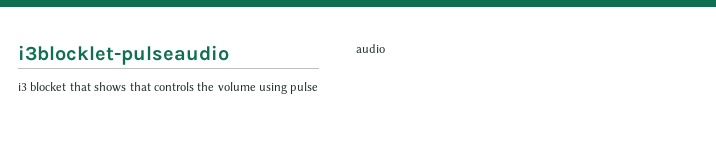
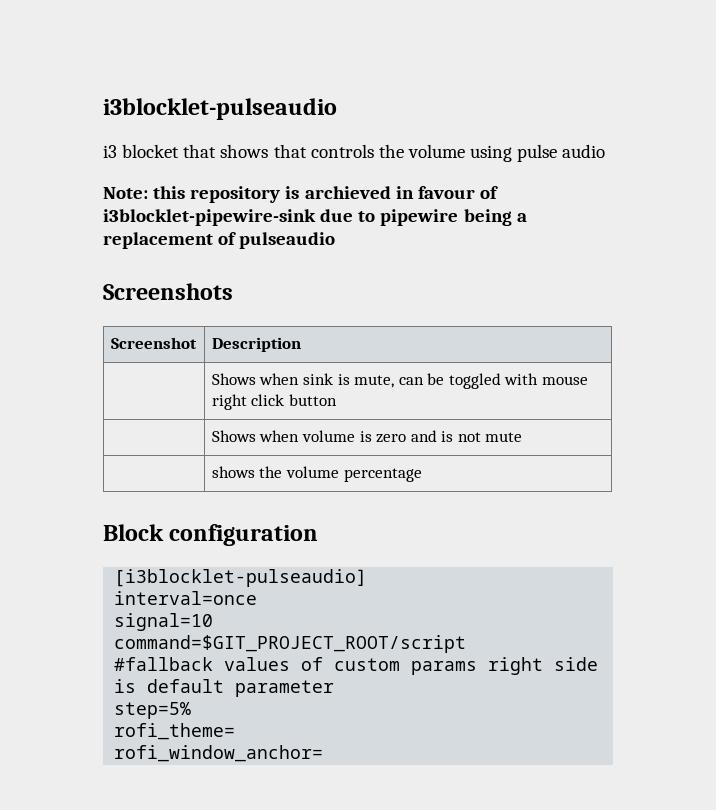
+ Note: this repository is archieved in favour of i3blocklet-pipewire-sink due to pipewire being a replacement of pulseaudio
+ Screenshots
+ Screenshot | Description
+ | Shows when sink is mute, can be toggled with mouse right click button
+ | Shows when volume is zero and is not mute
+ | shows the volume percentage
+ Block configuration
+ [i3blocklet-pulseaudio]
+ interval=once
+ signal=10
+ command=$GIT_PROJECT_ROOT/script
+ #fallback values of custom params right side is default parameter
+ step=5%
+ rofi_theme=
+ rofi_window_anchor=

